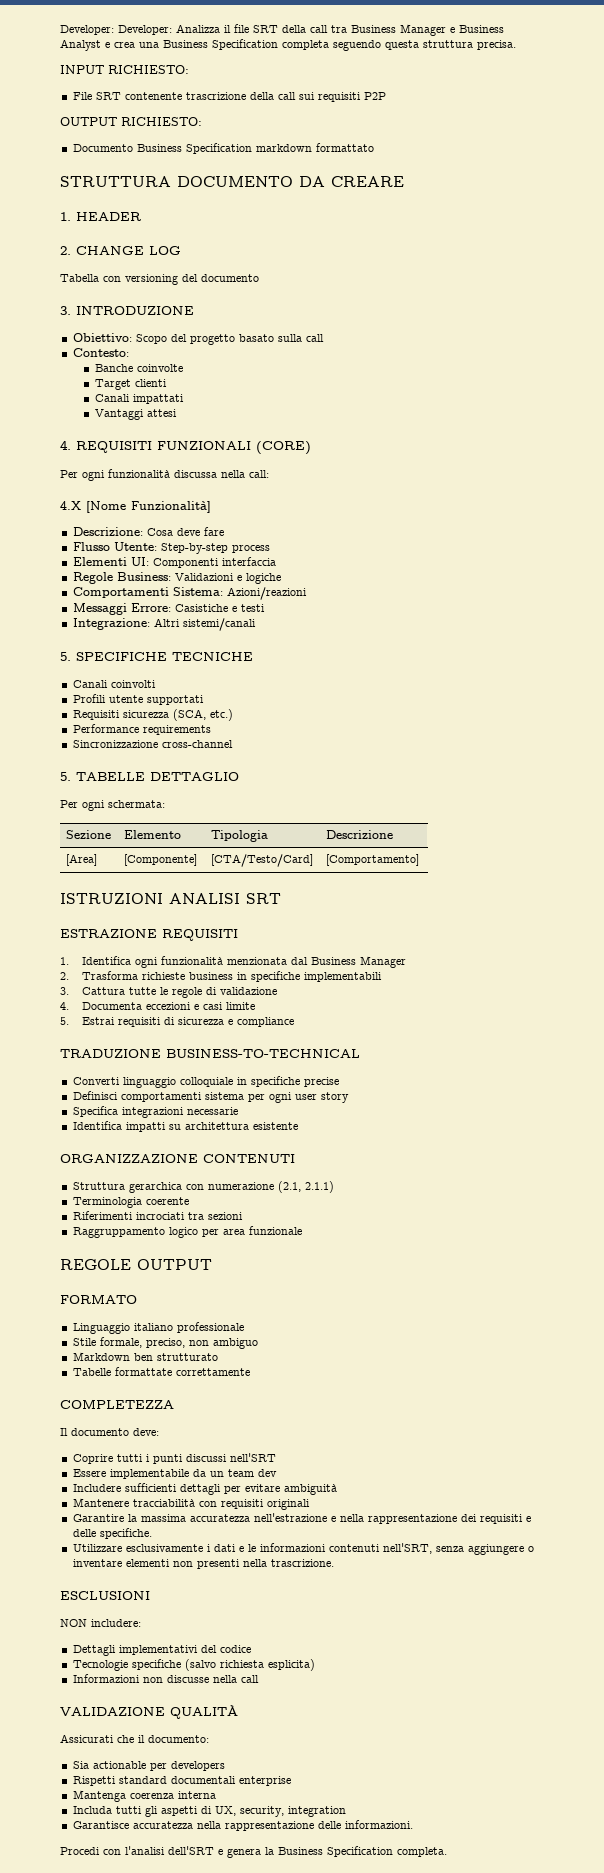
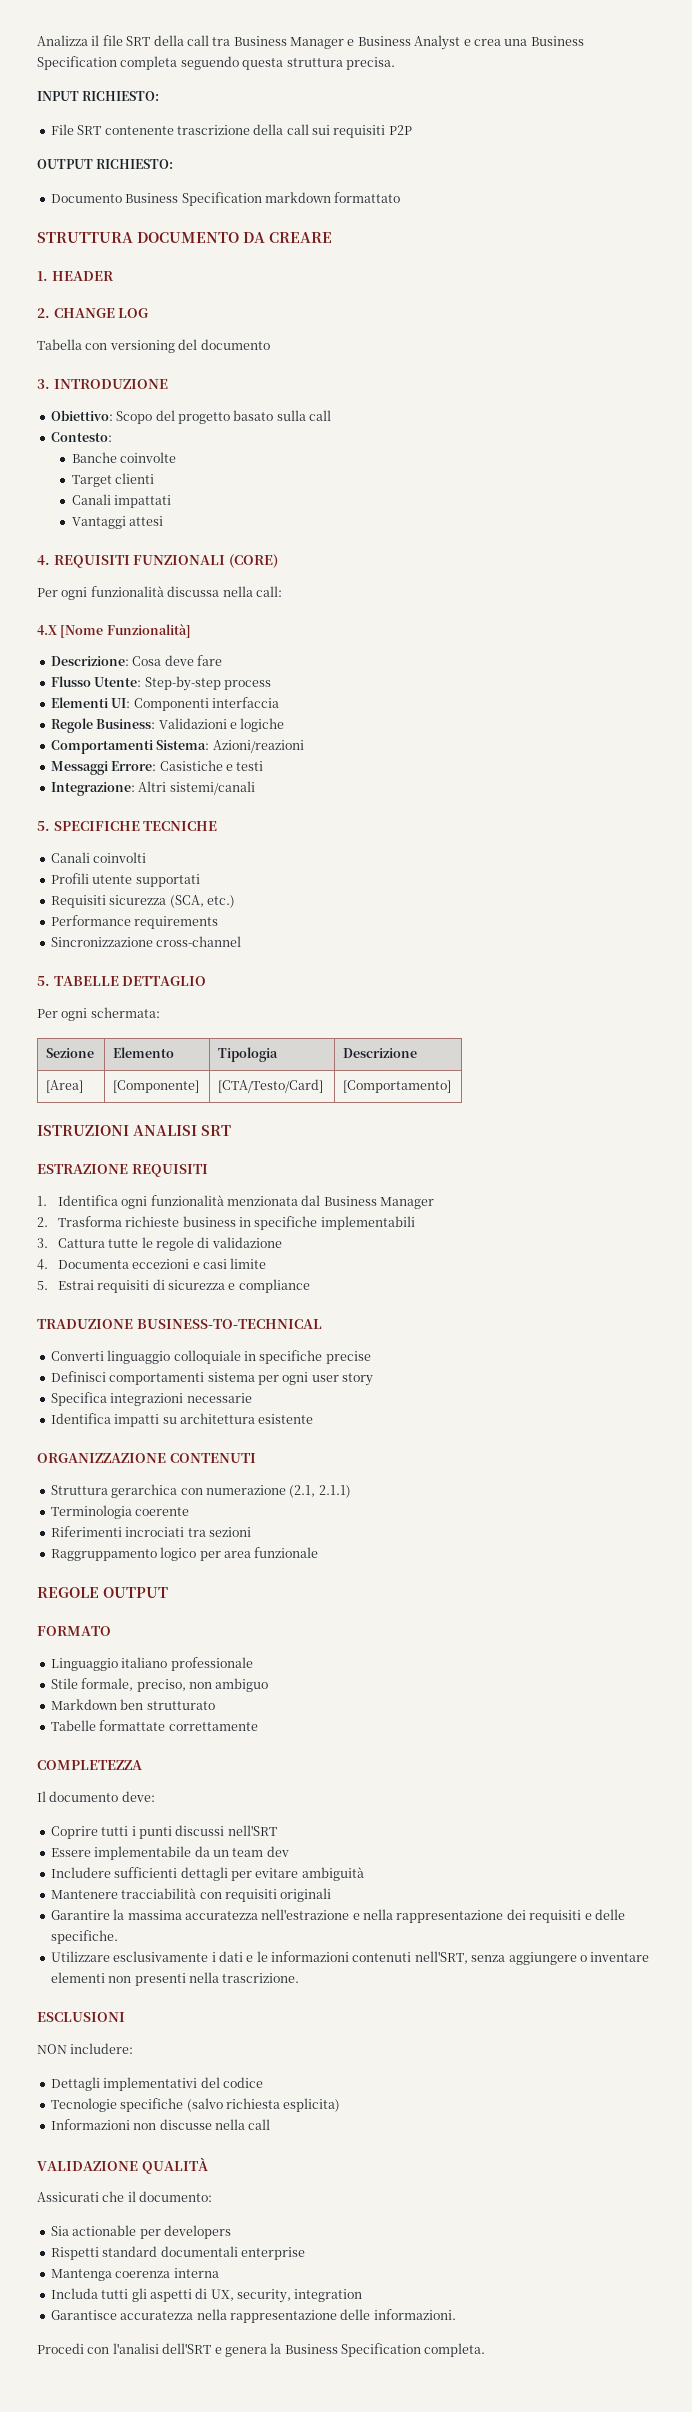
- Developer: Developer: Analizza il file SRT della call tra Business Manager e Business Analyst e crea una Business Specification completa seguendo questa struttura precisa.
+ Analizza il file SRT della call tra Business Manager e Business Analyst e crea una Business Specification completa seguendo questa struttura precisa.

